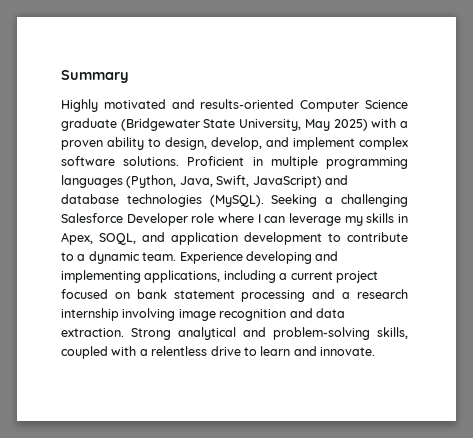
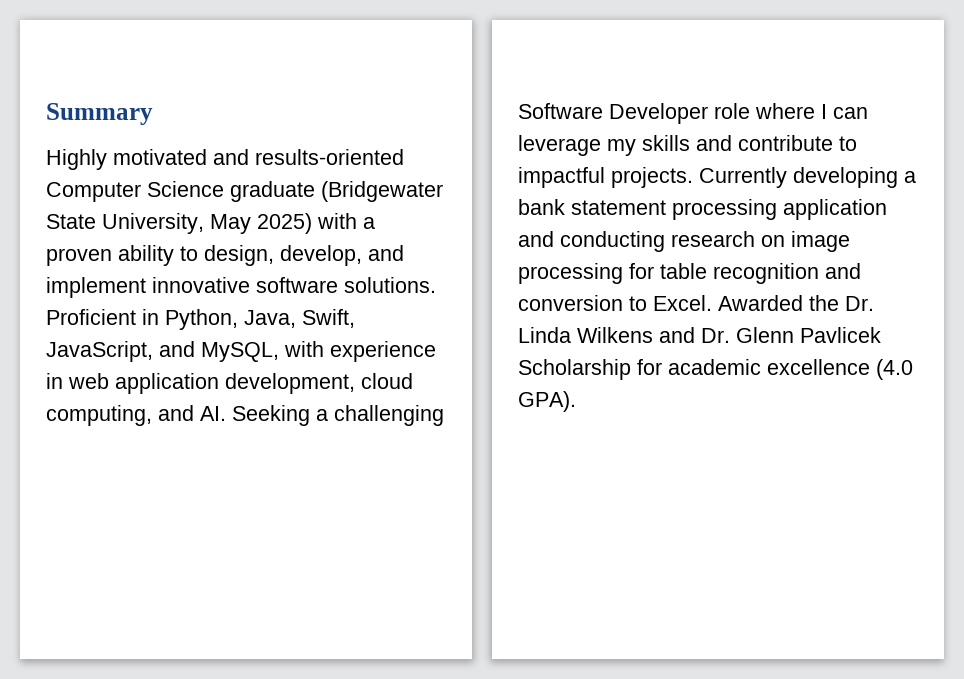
- Highly motivated and results-oriented Computer Science graduate (Bridgewater State University, May 2025) with a proven ability to design, develop, and implement complex software solutions.
+ Highly motivated and results-oriented Computer Science graduate (Bridgewater State University, May 2025) with a proven ability to design, develop, and implement innovative software solutions.
- Proficient in multiple programming languages (Python, Java, Swift, JavaScript) and database technologies (MySQL). Seeking a challenging Salesforce Developer role where I can leverage my skills in Apex, SOQL, and application development to contribute to a dynamic team. Experience developing and implementing applications, including a current project focused on bank statement processing and a research internship involving image recognition and data extraction. Strong analytical and problem-solving skills, coupled with a relentless drive to learn and innovate.
+ Proficient in Python, Java, Swift, JavaScript, and MySQL, with experience in web application development, cloud computing, and AI. Seeking a challenging Software Developer role where I can leverage my skills and contribute to impactful projects. Currently developing a bank statement processing application and conducting research on image processing for table recognition and conversion to Excel. Awarded the Dr. Linda Wilkens and Dr. Glenn Pavlicek Scholarship for academic excellence (4.0 GPA).

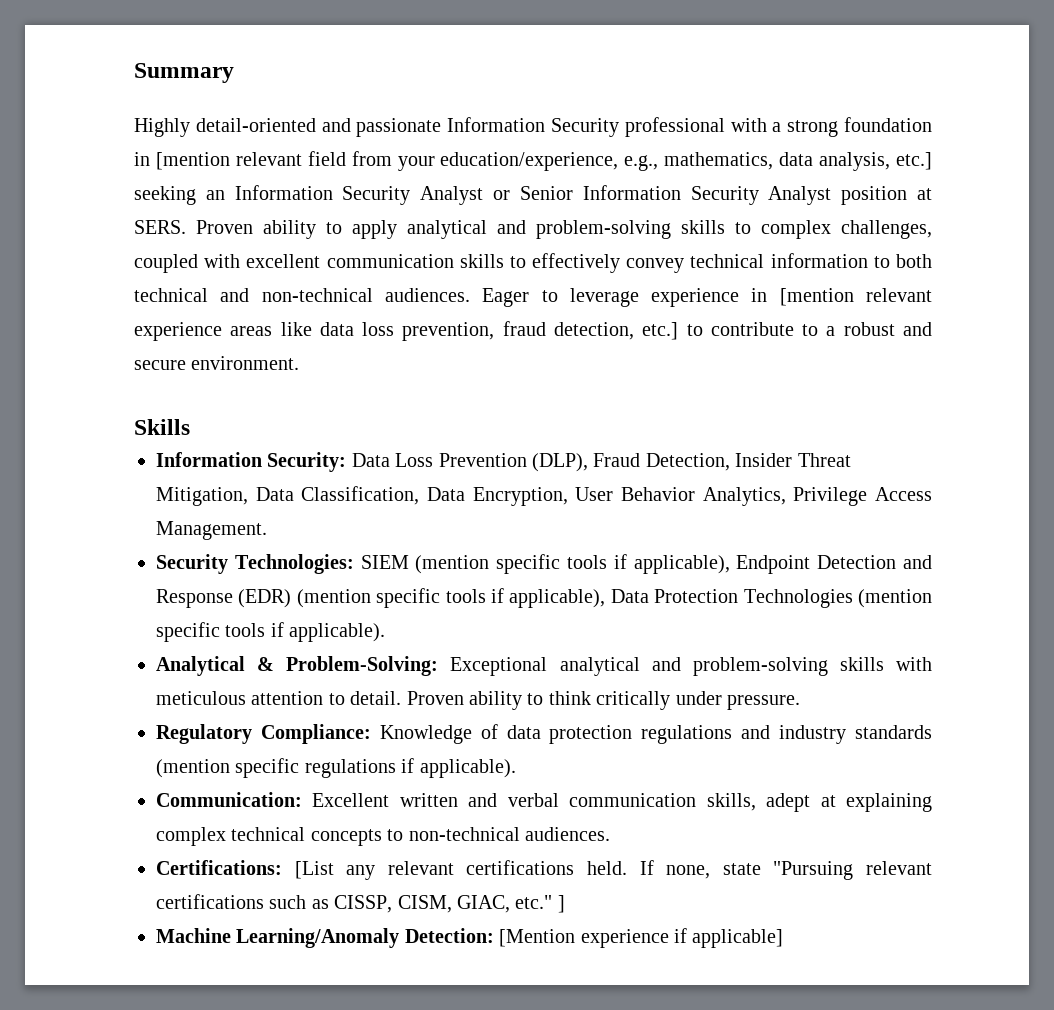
- Highly motivated and results-oriented Computer Science graduate (Bridgewater State University, May 2025) with a proven ability to design, develop, and implement innovative software solutions. Proficient in Python, Java, Swift, JavaScript, and MySQL, with experience in web application development, cloud computing, and AI. Seeking a challenging Software Developer role where I can leverage my skills and contribute to impactful projects. Currently developing a bank statement processing application and conducting research on image processing for table recognition and conversion to Excel. Awarded the Dr. Linda Wilkens and Dr. Glenn Pavlicek Scholarship for academic excellence (4.0 GPA).
+ Highly detail-oriented and passionate Information Security professional with a strong foundation in [mention relevant field from your education/experience, e.g., mathematics, data analysis, etc.] seeking an Information Security Analyst or Senior Information Security Analyst position at SERS. Proven ability to apply analytical and problem-solving skills to complex challenges, coupled with excellent communication skills to effectively convey technical information to both technical and non-technical audiences. Eager to leverage experience in [mention relevant experience areas like data loss prevention, fraud detection, etc.] to contribute to a robust and secure environment.
+ Skills
+ Information Security: Data Loss Prevention (DLP), Fraud Detection, Insider Threat Mitigation, Data Classification, Data Encryption, User Behavior Analytics, Privilege Access Management.
+ Security Technologies: SIEM (mention specific tools if applicable), Endpoint Detection and Response (EDR) (mention specific tools if applicable), Data Protection Technologies (mention specific tools if applicable).
+ Analytical & Problem-Solving: Exceptional analytical and problem-solving skills with meticulous attention to detail. Proven ability to think critically under pressure.
+ Regulatory Compliance: Knowledge of data protection regulations and industry standards (mention specific regulations if applicable).
+ Communication: Excellent written and verbal communication skills, adept at explaining complex technical concepts to non-technical audiences.
+ Certifications: [List any relevant certifications held. If none, state "Pursuing relevant certifications such as CISSP, CISM, GIAC, etc." ]
+ Machine Learning/Anomaly Detection: [Mention experience if applicable]

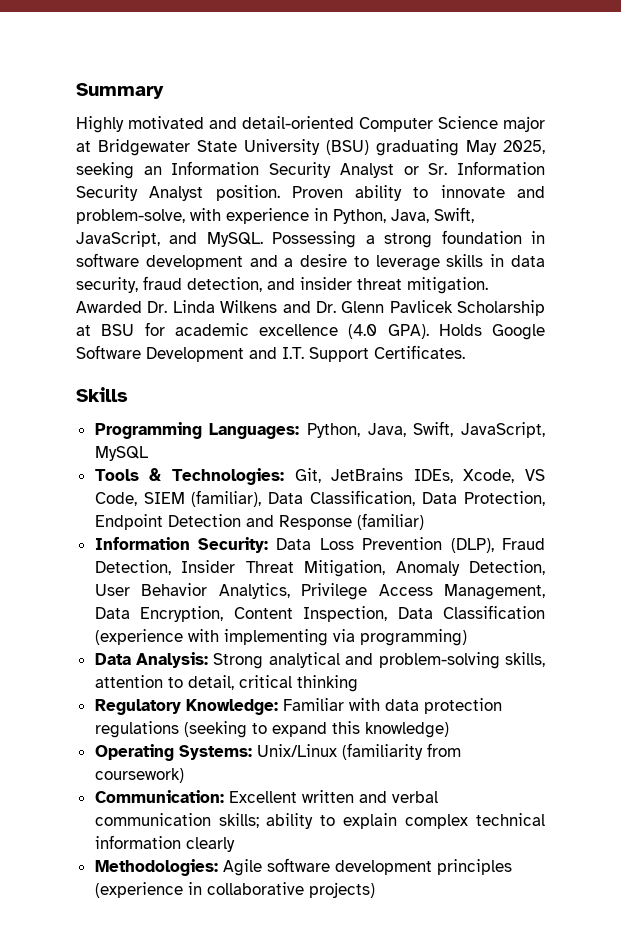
- Highly detail-oriented and passionate Information Security professional with a strong foundation in [mention relevant field from your education/experience, e.g., mathematics, data analysis, etc.] seeking an Information Security Analyst or Senior Information Security Analyst position at SERS. Proven ability to apply analytical and problem-solving skills to complex challenges, coupled with excellent communication skills to effectively convey technical information to both technical and non-technical audiences. Eager to leverage experience in [mention relevant experience areas like data loss prevention, fraud detection, etc.] to contribute to a robust and secure environment.
+ Highly motivated and detail-oriented Computer Science major at Bridgewater State University (BSU) graduating May 2025, seeking an Information Security Analyst or Sr. Information Security Analyst position. Proven ability to innovate and problem-solve, with experience in Python, Java, Swift, JavaScript, and MySQL. Possessing a strong foundation in software development and a desire to leverage skills in data security, fraud detection, and insider threat mitigation. Awarded Dr. Linda Wilkens and Dr. Glenn Pavlicek Scholarship at BSU for academic excellence (4.0 GPA). Holds Google Software Development and I.T. Support Certificates.
  Skills
+ Programming Languages: Python, Java, Swift, JavaScript, MySQL
+ Tools & Technologies: Git, JetBrains IDEs, Xcode, VS Code, SIEM (familiar), Data Classification, Data Protection, Endpoint Detection and Response (familiar)
- Information Security: Data Loss Prevention (DLP), Fraud Detection, Insider Threat Mitigation, Data Classification, Data Encryption, User Behavior Analytics, Privilege Access Management.
- Security Technologies: SIEM (mention specific tools if applicable), Endpoint Detection and Response (EDR) (mention specific tools if applicable), Data Protection Technologies (mention specific tools if applicable).
- Analytical & Problem-Solving: Exceptional analytical and problem-solving skills with meticulous attention to detail. Proven ability to think critically under pressure.
- Regulatory Compliance: Knowledge of data protection regulations and industry standards (mention specific regulations if applicable).
+ Information Security: Data Loss Prevention (DLP), Fraud Detection, Insider Threat Mitigation, Anomaly Detection, User Behavior Analytics, Privilege Access Management, Data Encryption, Content Inspection, Data Classification (experience with implementing via programming)
+ Data Analysis: Strong analytical and problem-solving skills, attention to detail, critical thinking
+ Regulatory Knowledge: Familiar with data protection regulations (seeking to expand this knowledge)
+ Operating Systems: Unix/Linux (familiarity from coursework)
- Communication: Excellent written and verbal communication skills, adept at explaining complex technical concepts to non-technical audiences.
- Certifications: [List any relevant certifications held. If none, state "Pursuing relevant certifications such as CISSP, CISM, GIAC, etc." ]
- Machine Learning/Anomaly Detection: [Mention experience if applicable]
+ Communication: Excellent written and verbal communication skills; ability to explain complex technical information clearly
+ Methodologies: Agile software development principles (experience in collaborative projects)

